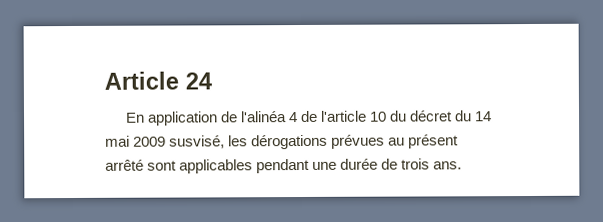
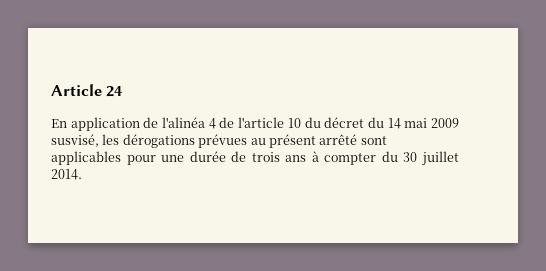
- En application de l'alinéa 4 de l'article 10 du décret du 14 mai 2009 susvisé, les dérogations prévues au présent arrêté sont applicables pendant une durée de trois ans.
+ En application de l'alinéa 4 de l'article 10 du décret du 14 mai 2009 susvisé, les dérogations prévues au présent arrêté sont applicables pour une durée de trois ans à compter du 30 juillet 2014.

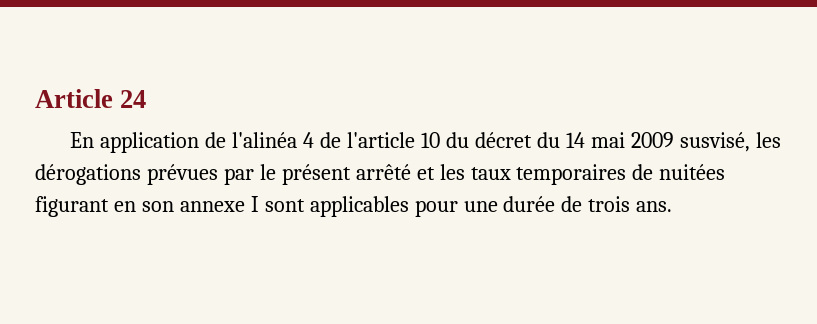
- En application de l'alinéa 4 de l'article 10 du décret du 14 mai 2009 susvisé, les dérogations prévues au présent arrêté sont applicables pour une durée de trois ans à compter du 30 juillet 2014.
+ En application de l'alinéa 4 de l'article 10 du décret du 14 mai 2009 susvisé, les dérogations prévues par le présent arrêté et les taux temporaires de nuitées figurant en son annexe I sont applicables pour une durée de trois ans.

